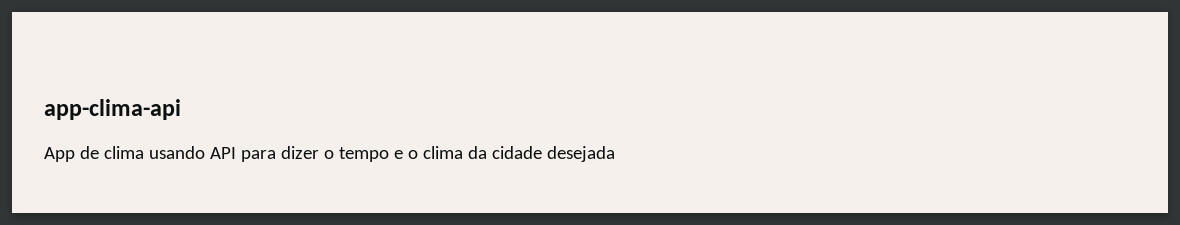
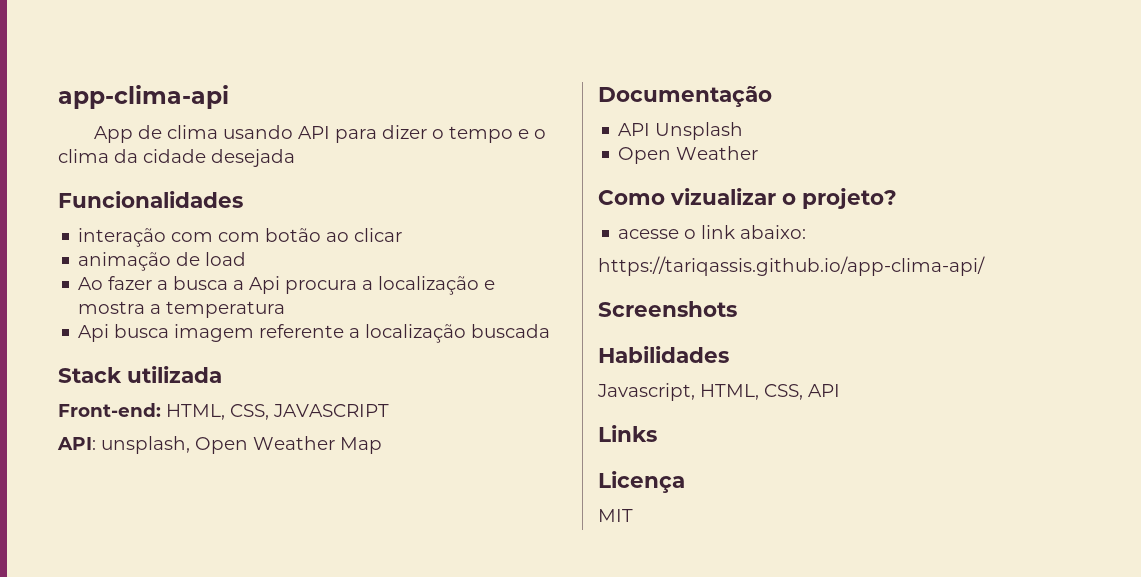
+ Funcionalidades
+ interação com com botão ao clicar
+ animação de load
+ Ao fazer a busca a Api procura a localização e mostra a temperatura
+ Api busca imagem referente a localização buscada
+ Stack utilizada
+ Front-end: HTML, CSS, JAVASCRIPT
+ API: unsplash, Open Weather Map
+ Documentação
+ API Unsplash
+ Open Weather
+ Como vizualizar o projeto?
+ acesse o link abaixo:
+ https://tariqassis.github.io/app-clima-api/
+ Screenshots
+ Habilidades
+ Javascript, HTML, CSS, API
+ Links
+ Licença
+ MIT

